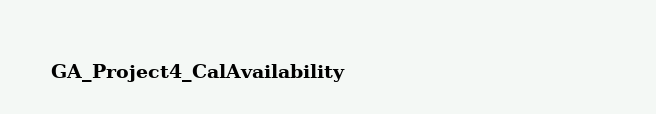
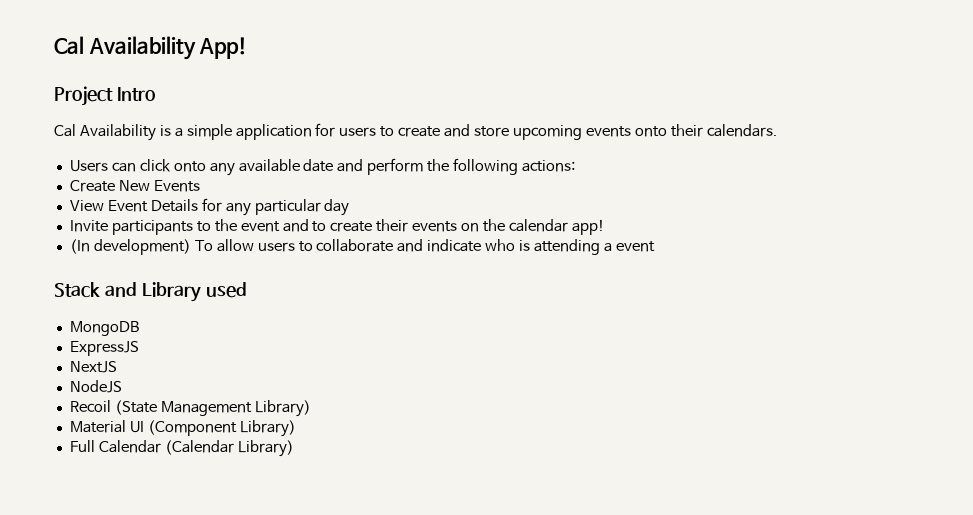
- GA_Project4_CalAvailability
+ Cal Availability App!
+ Project Intro
+ Cal Availability is a simple application for users to create and store upcoming events onto their calendars.
+ Users can click onto any available date and perform the following actions:
+ Create New Events
+ View Event Details for any particular day
+ Invite participants to the event and to create their events on the calendar app!
+ (In development) To allow users to collaborate and indicate who is attending a event
+ Stack and Library used
+ MongoDB
+ ExpressJS
+ NextJS
+ NodeJS
+ Recoil (State Management Library)
+ Material UI (Component Library)
+ Full Calendar (Calendar Library)

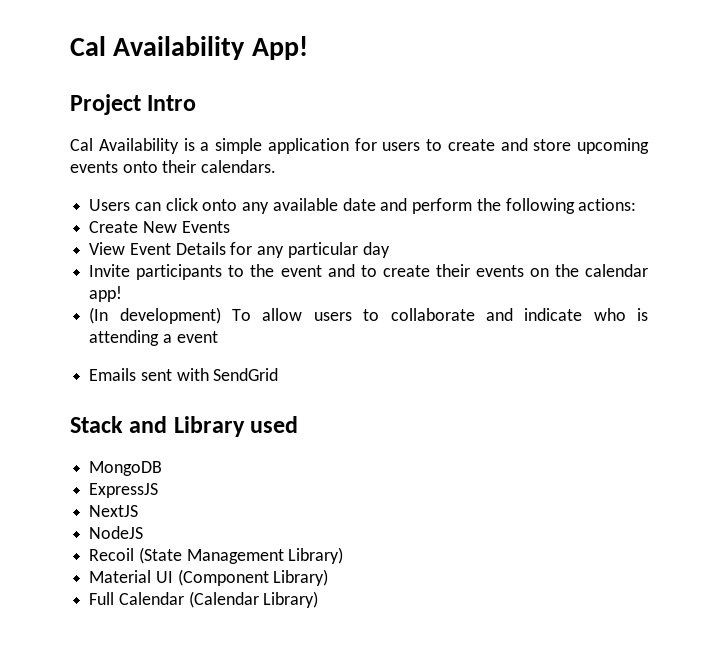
+ Emails sent with SendGrid

